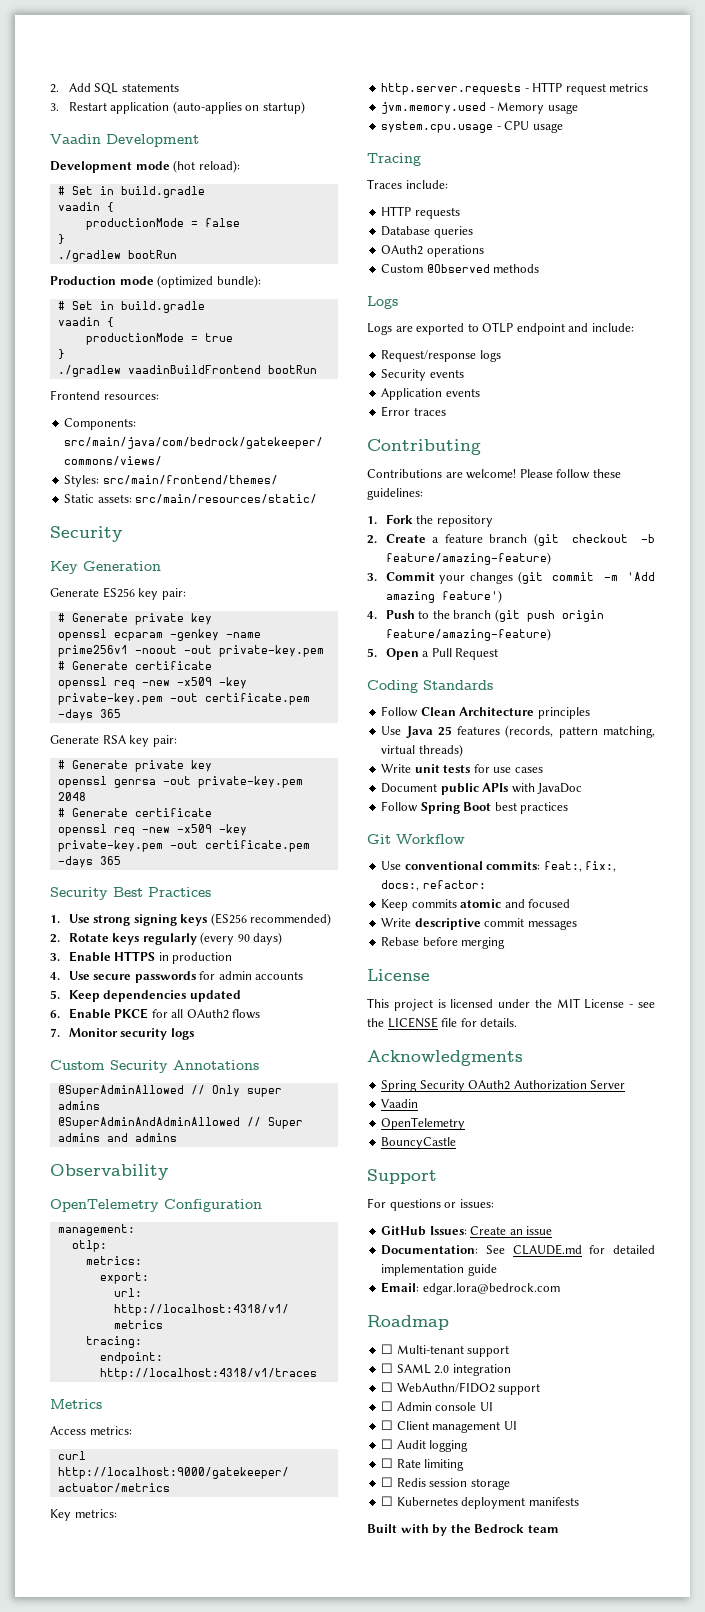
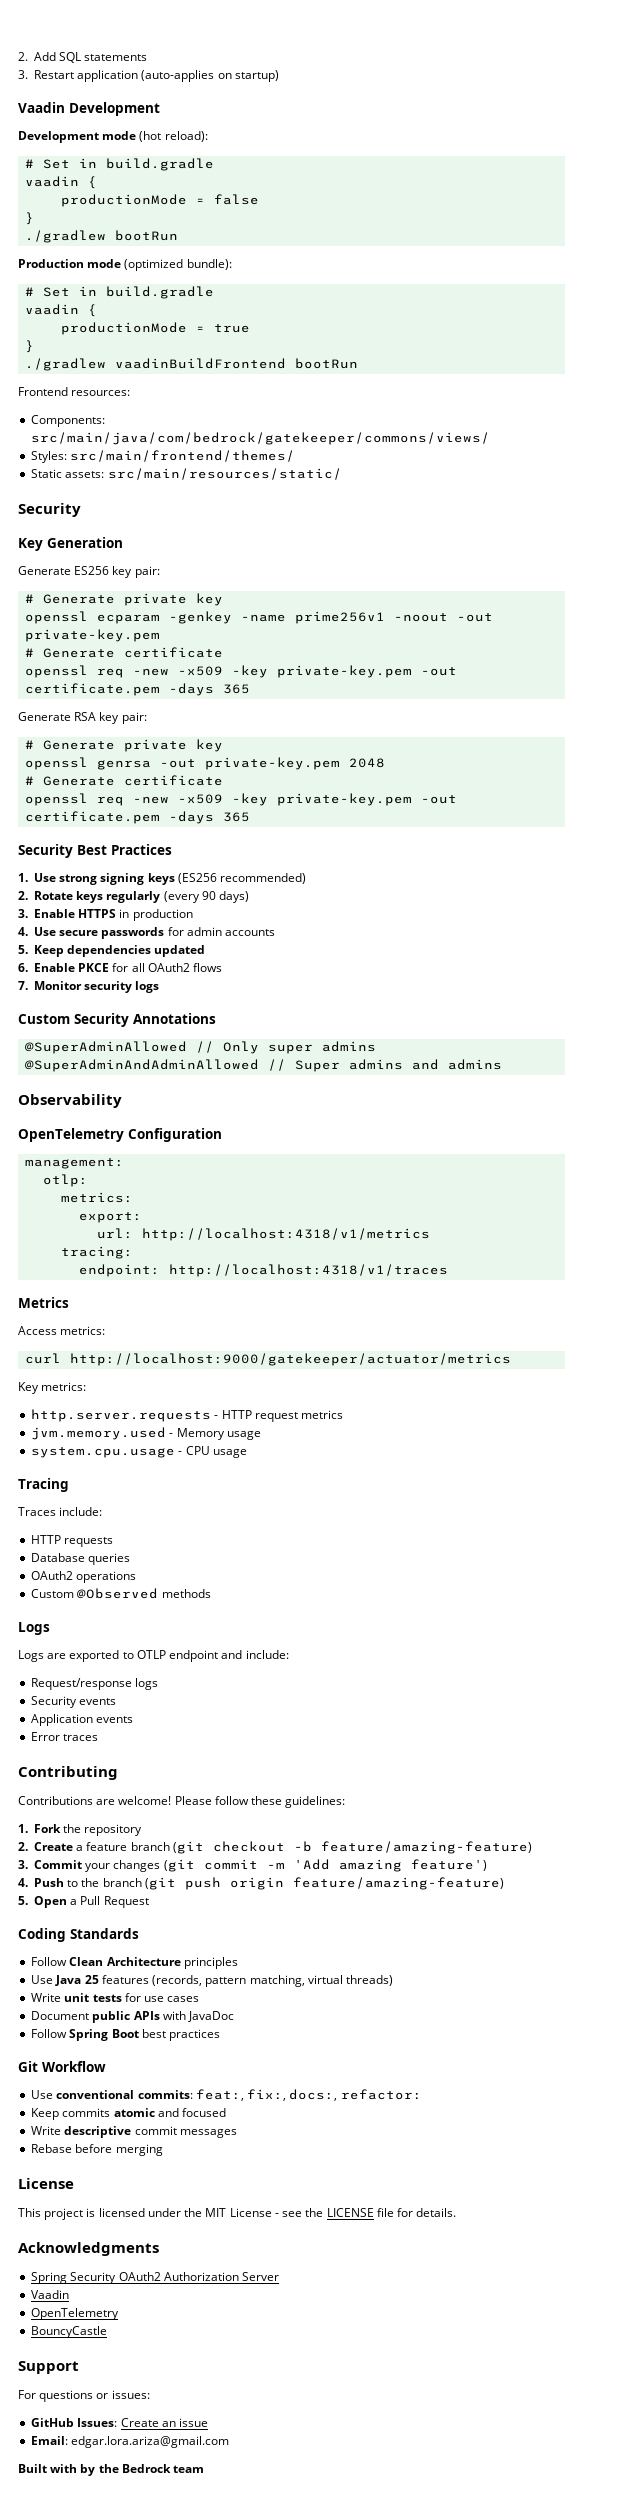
- Documentation: See CLAUDE.md for detailed implementation guide
- Email: edgar.lora@bedrock.com
- Roadmap
- ☐ Multi-tenant support
- ☐ SAML 2.0 integration
- ☐ WebAuthn/FIDO2 support
- ☐ Admin console UI
- ☐ Client management UI
- ☐ Audit logging
- ☐ Rate limiting
- ☐ Redis session storage
- ☐ Kubernetes deployment manifests
+ Email: edgar.lora.ariza@gmail.com

